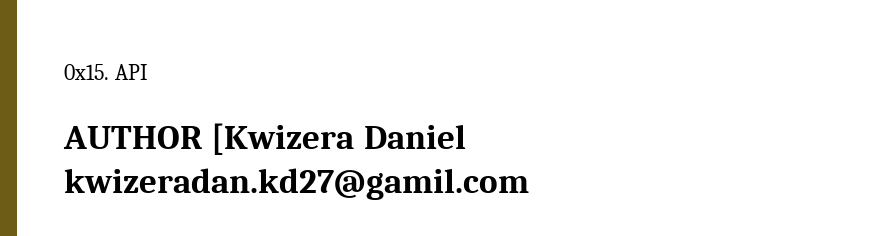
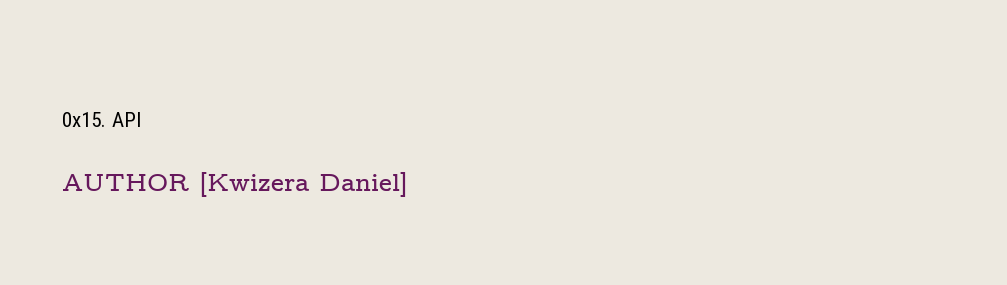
- AUTHOR [Kwizera Daniel kwizeradan.kd27@gamil.com
+ AUTHOR [Kwizera Daniel]

